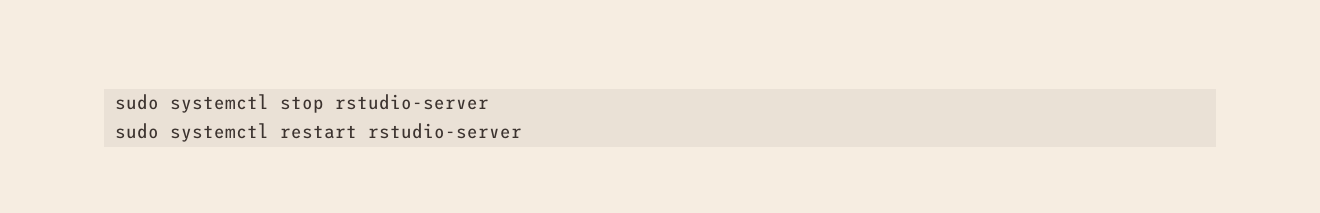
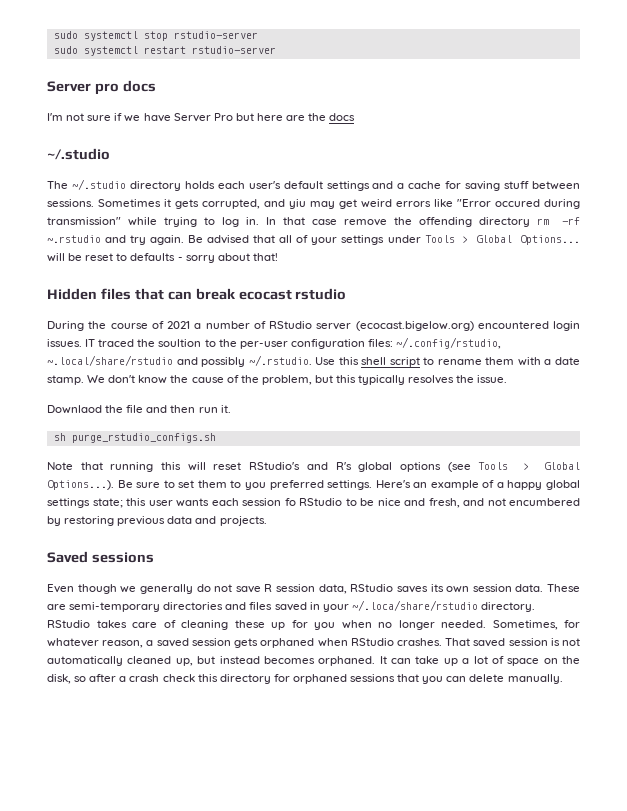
+ Server pro docs
+ I'm not sure if we have Server Pro but here are the docs
+ ~/.studio
+ The ~/.studio directory holds each user's default settings and a cache for saving stuff between sessions. Sometimes it gets corrupted, and yiu may get weird errors like "Error occured during transmission" while trying to log in. In that case remove the offending directory rm -rf ~.rstudio and try again. Be advised that all of your settings under Tools > Global Options... will be reset to defaults - sorry about that!
+ Hidden files that can break ecocast rstudio
+ During the course of 2021 a number of RStudio server (ecocast.bigelow.org) encountered login issues. IT traced the soultion to the per-user configuration files: ~/.config/rstudio, ~.local/share/rstudio and possibly ~/.rstudio. Use this shell script to rename them with a date stamp. We don't know the cause of the problem, but this typically resolves the issue.
+ Downlaod the file and then run it.
+ sh purge_rstudio_configs.sh
+ Note that running this will reset RStudio's and R's global options (see Tools > Global Options...). Be sure to set them to you preferred settings. Here's an example of a happy global settings state; this user wants each session fo RStudio to be nice and fresh, and not encumbered by restoring previous data and projects.
+ Saved sessions
+ Even though we generally do not save R session data, RStudio saves its own session data. These are semi-temporary directories and files saved in your ~/.loca/share/rstudio directory. RStudio takes care of cleaning these up for you when no longer needed. Sometimes, for whatever reason, a saved session gets orphaned when RStudio crashes. That saved session is not automatically cleaned up, but instead becomes orphaned. It can take up a lot of space on the disk, so after a crash check this directory for orphaned sessions that you can delete manually.

